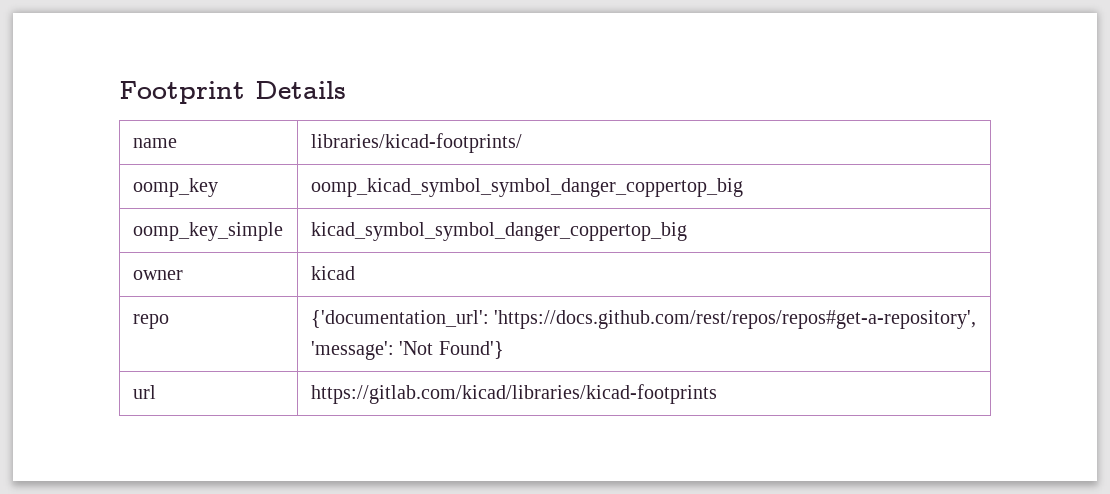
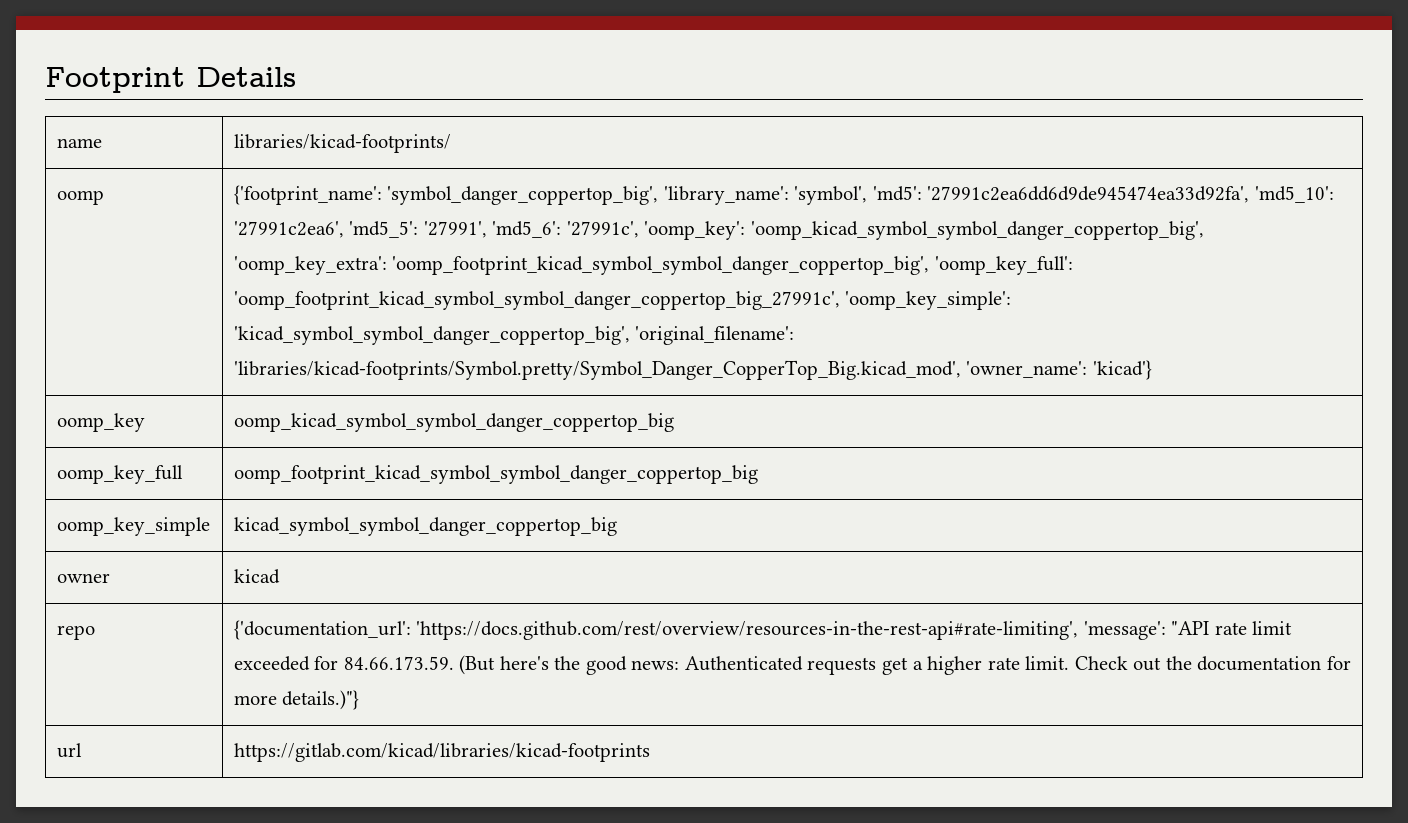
+ oomp | {'footprint_name': 'symbol_danger_coppertop_big', 'library_name': 'symbol', 'md5': '27991c2ea6dd6d9de945474ea33d92fa', 'md5_10': '27991c2ea6', 'md5_5': '27991', 'md5_6': '27991c', 'oomp_key': 'oomp_kicad_symbol_symbol_danger_coppertop_big', 'oomp_key_extra': 'oomp_footprint_kicad_symbol_symbol_danger_coppertop_big', 'oomp_key_full': 'oomp_footprint_kicad_symbol_symbol_danger_coppertop_big_27991c', 'oomp_key_simple': 'kicad_symbol_symbol_danger_coppertop_big', 'original_filename': 'libraries/kicad-footprints/Symbol.pretty/Symbol_Danger_CopperTop_Big.kicad_mod', 'owner_name': 'kicad'}
+ oomp_key_full | oomp_footprint_kicad_symbol_symbol_danger_coppertop_big
- repo | {'documentation_url': 'https://docs.github.com/rest/repos/repos#get-a-repository', 'message': 'Not Found'}
+ repo | {'documentation_url': 'https://docs.github.com/rest/overview/resources-in-the-rest-api#rate-limiting', 'message': "API rate limit exceeded for 84.66.173.59. (But here's the good news: Authenticated requests get a higher rate limit. Check out the documentation for more details.)"}

